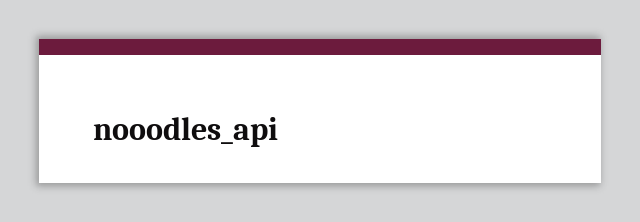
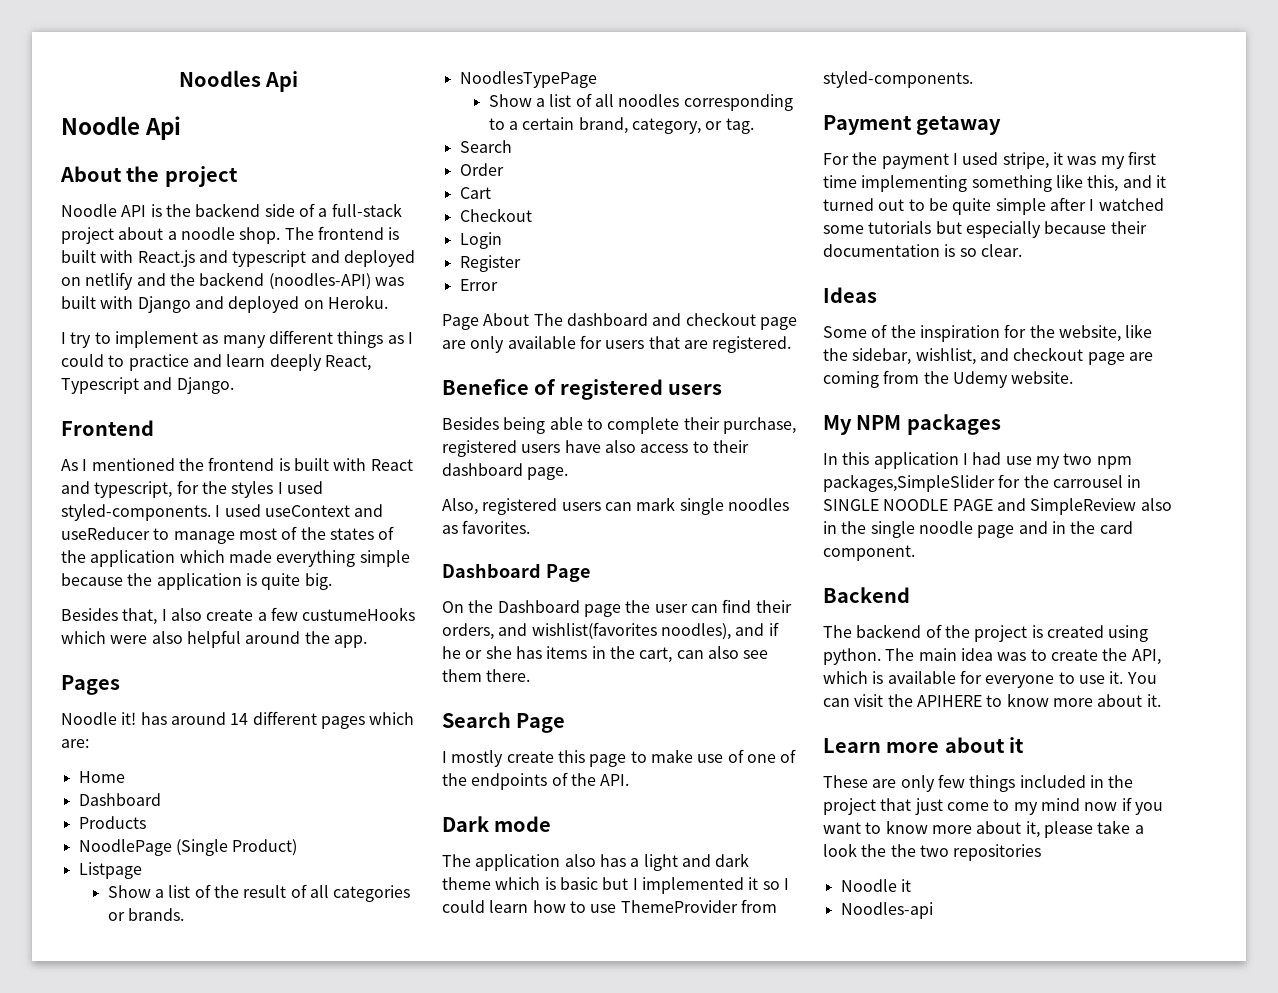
- nooodles_api
+ Noodles Api
+ Noodle Api
+ About the project
+ Noodle API is the backend side of a full-stack project about a noodle shop. The frontend is built with React.js and typescript and deployed on netlify and the backend (noodles-API) was built with Django and deployed on Heroku.
+ I try to implement as many different things as I could to practice and learn deeply React, Typescript and Django.
+ Frontend
+ As I mentioned the frontend is built with React and typescript, for the styles I used styled-components. I used useContext and useReducer to manage most of the states of the application which made everything simple because the application is quite big.
+ Besides that, I also create a few custumeHooks which were also helpful around the app.
+ Pages
+ Noodle it! has around 14 different pages which are:
+ Home
+ Dashboard
+ Products
+ NoodlePage (Single Product)
+ Listpage
+ Show a list of the result of all categories or brands.
+ NoodlesTypePage
+ Show a list of all noodles corresponding to a certain brand, category, or tag.
+ Search
+ Order
+ Cart
+ Checkout
+ Login
+ Register
+ Error
+ Page About The dashboard and checkout page are only available for users that are registered.
+ Benefice of registered users
+ Besides being able to complete their purchase, registered users have also access to their dashboard page.
+ Also, registered users can mark single noodles as favorites.
+ Dashboard Page
+ On the Dashboard page the user can find their orders, and wishlist(favorites noodles), and if he or she has items in the cart, can also see them there.
+ Search Page
+ I mostly create this page to make use of one of the endpoints of the API.
+ Dark mode
+ The application also has a light and dark theme which is basic but I implemented it so I could learn how to use ThemeProvider from styled-components.
+ Payment getaway
+ For the payment I used stripe, it was my first time implementing something like this, and it turned out to be quite simple after I watched some tutorials but especially because their documentation is so clear.
+ Ideas
+ Some of the inspiration for the website, like the sidebar, wishlist, and checkout page are coming from the Udemy website.
+ My NPM packages
+ In this application I had use my two npm packages,SimpleSlider for the carrousel in SINGLE NOODLE PAGE and SimpleReview also in the single noodle page and in the card component.
+ Backend
+ The backend of the project is created using python. The main idea was to create the API, which is available for everyone to use it. You can visit the APIHERE to know more about it.
+ Learn more about it
+ These are only few things included in the project that just come to my mind now if you want to know more about it, please take a look the the two repositories
+ Noodle it
+ Noodles-api

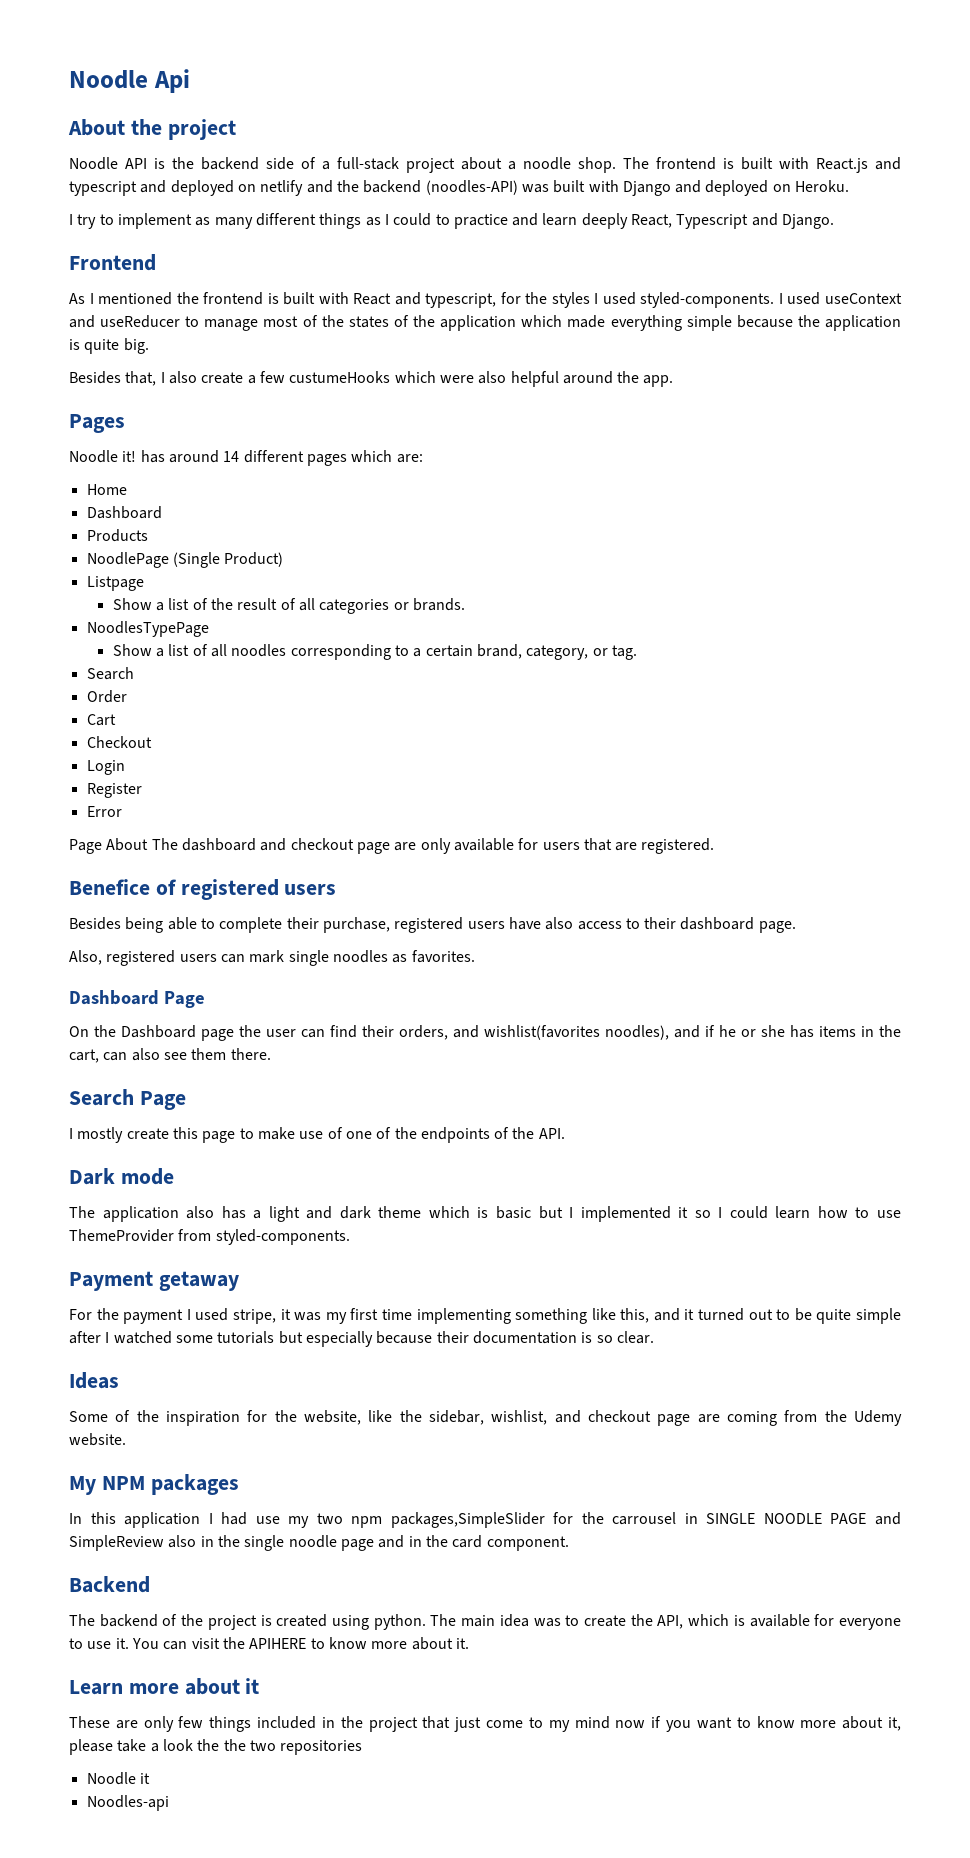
- Noodles Api

